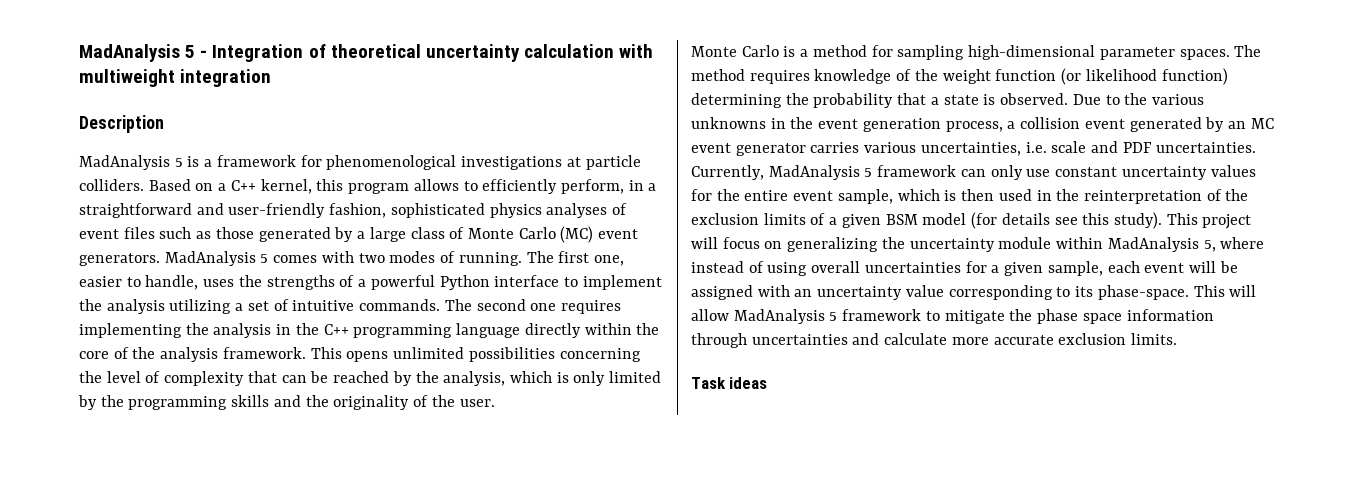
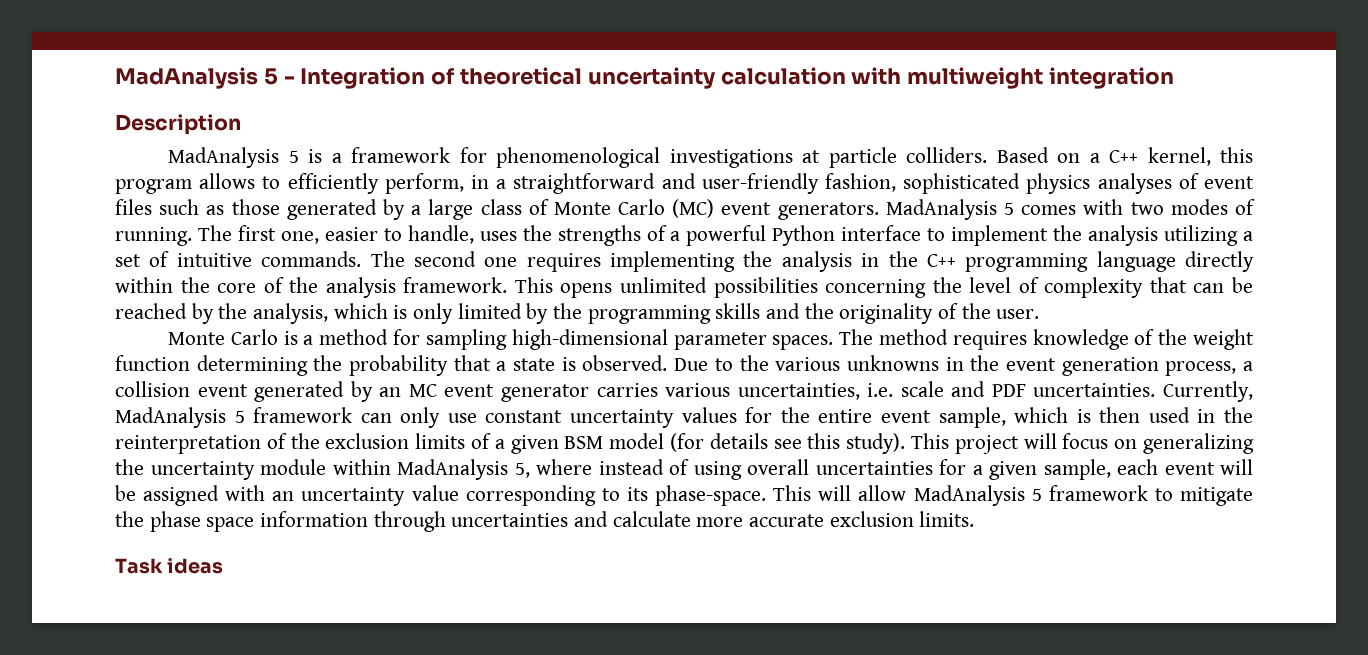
- The method requires knowledge of the weight function (or likelihood function) determining the probability that a state is observed.
+ The method requires knowledge of the weight function determining the probability that a state is observed.

